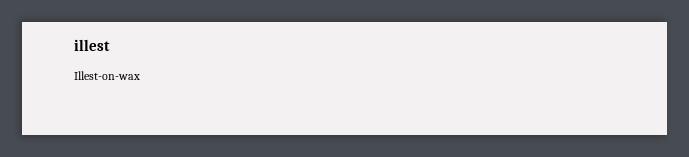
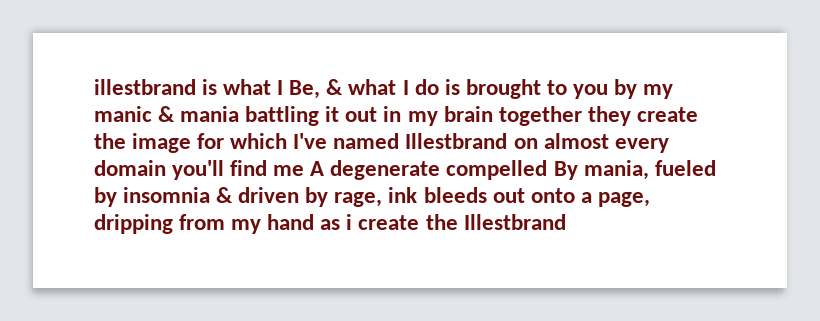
- illest
- Illest-on-wax
+ illestbrand is what I Be, & what I do is brought to you by my manic & mania battling it out in my brain together they create the image for which I've named Illestbrand on almost every domain you'll find me A degenerate compelled By mania, fueled by insomnia & driven by rage, ink bleeds out onto a page, dripping from my hand as i create the Illestbrand

